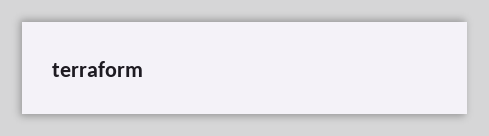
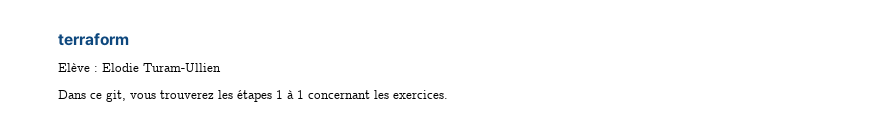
+ Elève : Elodie Turam-Ullien
+ Dans ce git, vous trouverez les étapes 1 à 1 concernant les exercices.

